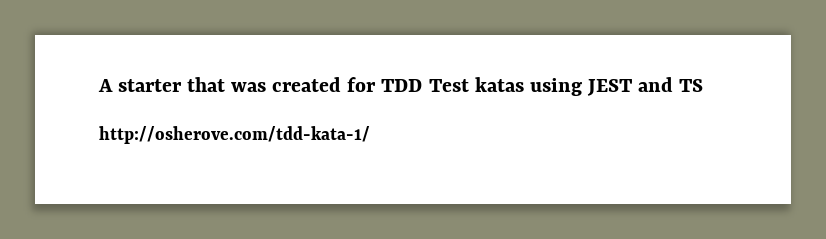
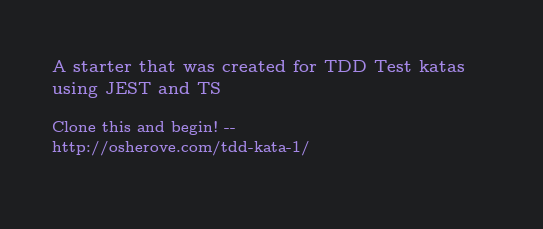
- http://osherove.com/tdd-kata-1/
+ Clone this and begin! -- http://osherove.com/tdd-kata-1/

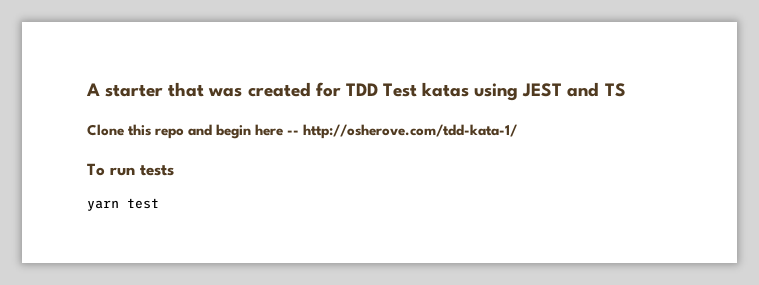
- Clone this and begin! -- http://osherove.com/tdd-kata-1/
+ Clone this repo and begin here -- http://osherove.com/tdd-kata-1/
+ To run tests
+ yarn test

